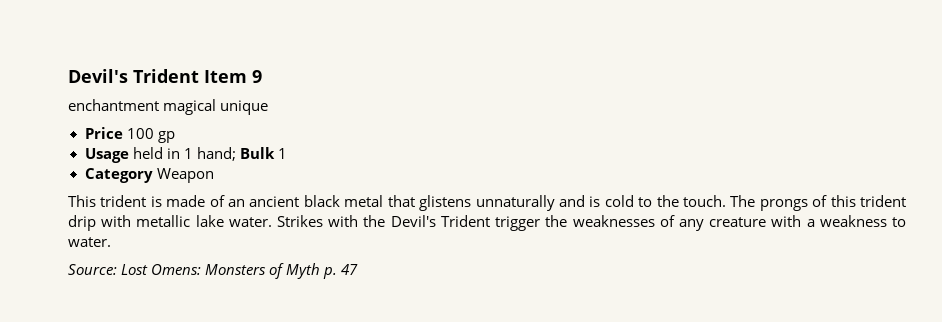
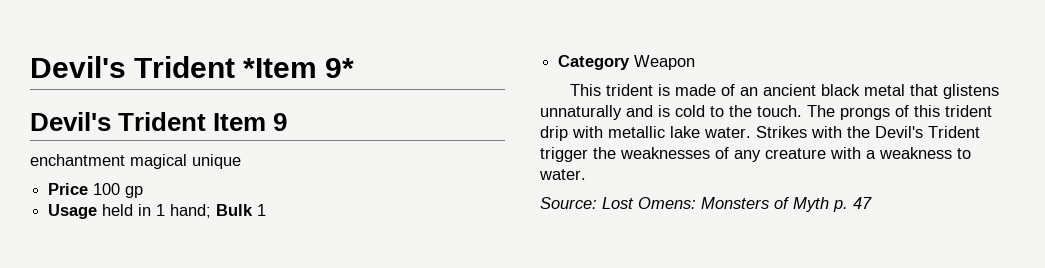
+ Devil's Trident *Item 9*

